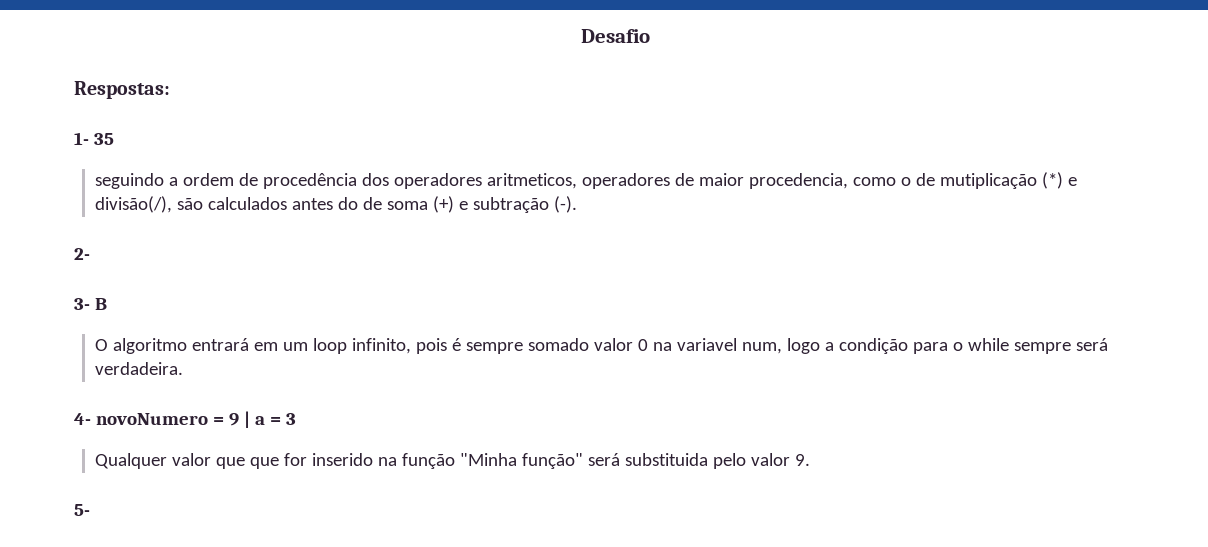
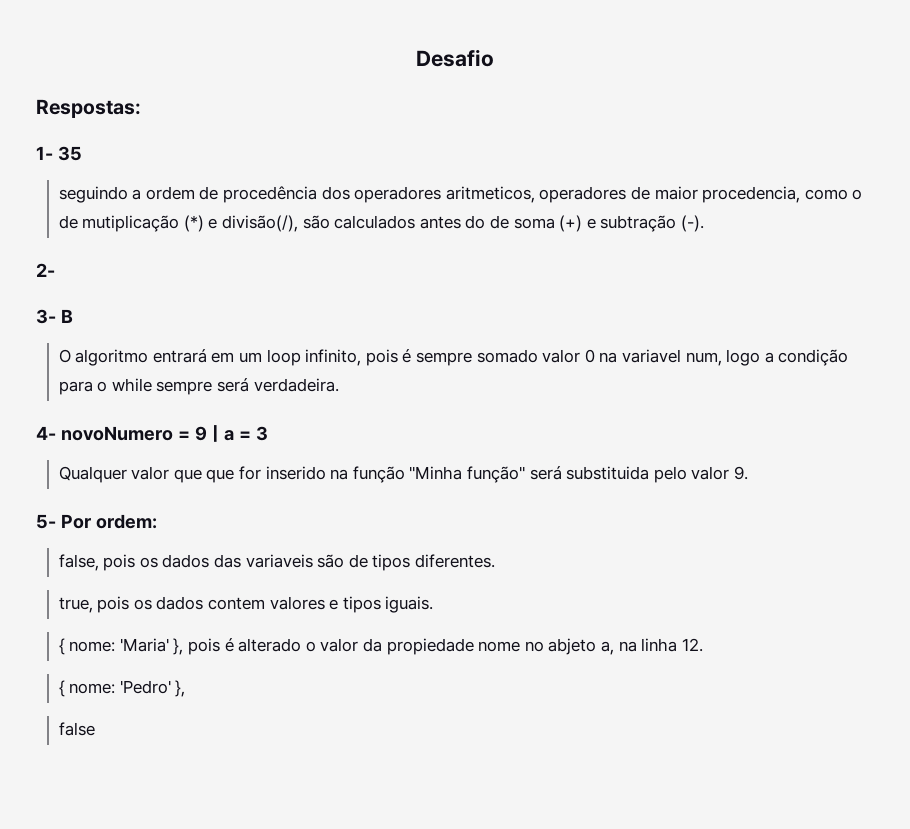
- 5-
+ 5- Por ordem:
+ false, pois os dados das variaveis são de tipos diferentes.
+ true, pois os dados contem valores e tipos iguais.
+ { nome: 'Maria' }, pois é alterado o valor da propiedade nome no abjeto a, na linha 12.
+ { nome: 'Pedro' },
+ false

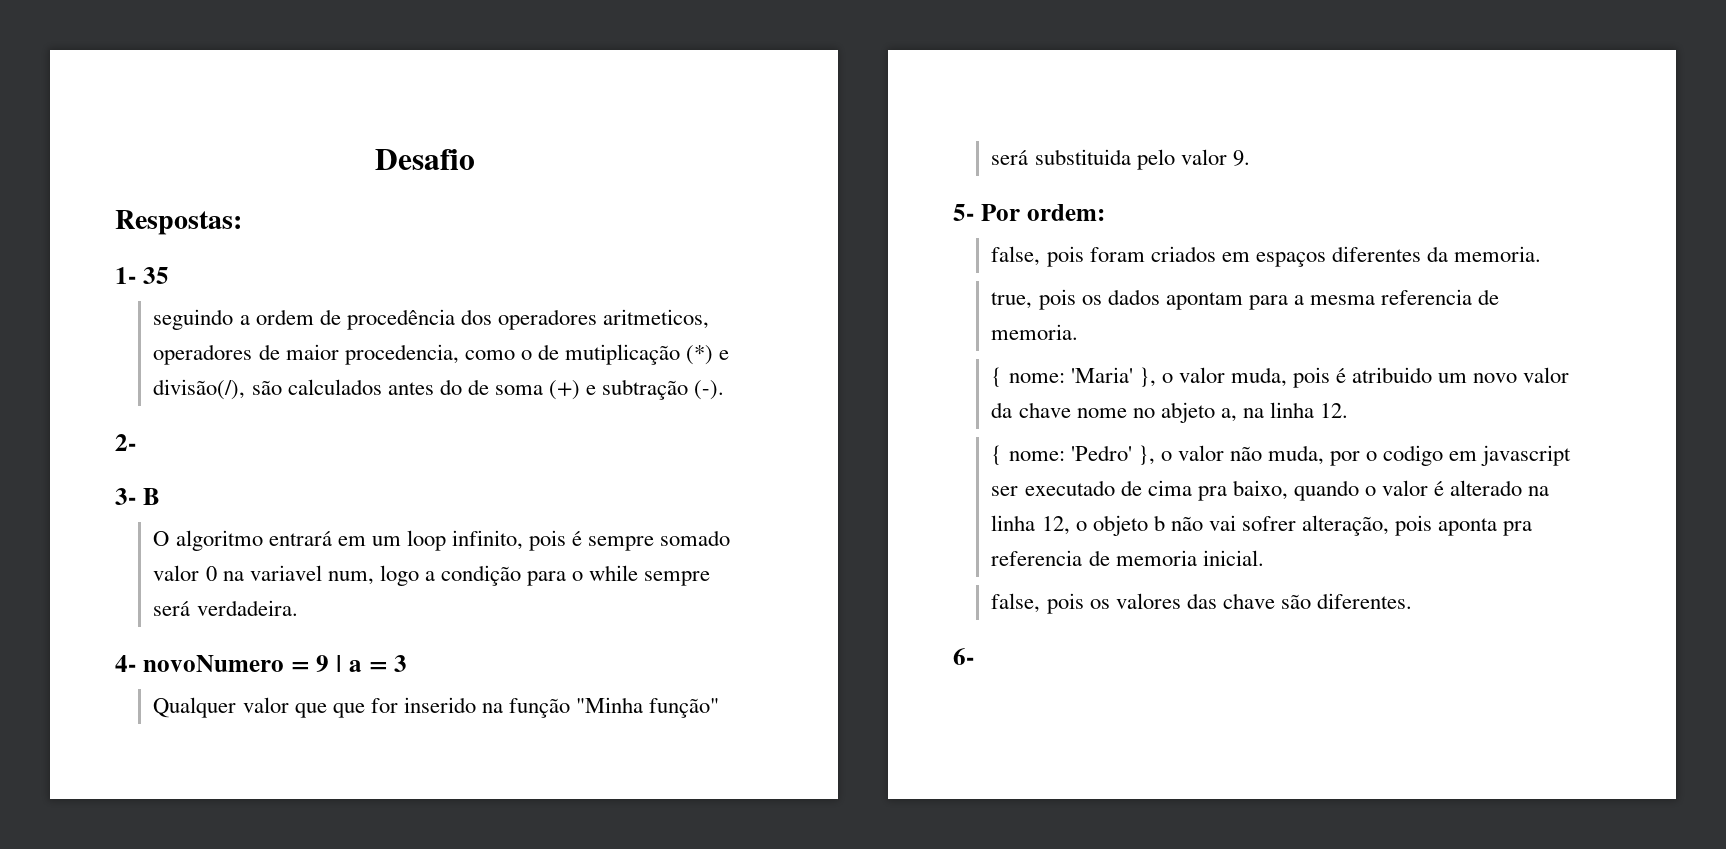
- false, pois os dados das variaveis são de tipos diferentes.
- true, pois os dados contem valores e tipos iguais.
- { nome: 'Maria' }, pois é alterado o valor da propiedade nome no abjeto a, na linha 12.
+ false, pois foram criados em espaços diferentes da memoria.
+ true, pois os dados apontam para a mesma referencia de memoria.
+ { nome: 'Maria' }, o valor muda, pois é atribuido um novo valor da chave nome no abjeto a, na linha 12.
- { nome: 'Pedro' },
- false
+ { nome: 'Pedro' }, o valor não muda, por o codigo em javascript ser executado de cima pra baixo, quando o valor é alterado na linha 12, o objeto b não vai sofrer alteração, pois aponta pra referencia de memoria inicial.
+ false, pois os valores das chave são diferentes.
+ 6-

